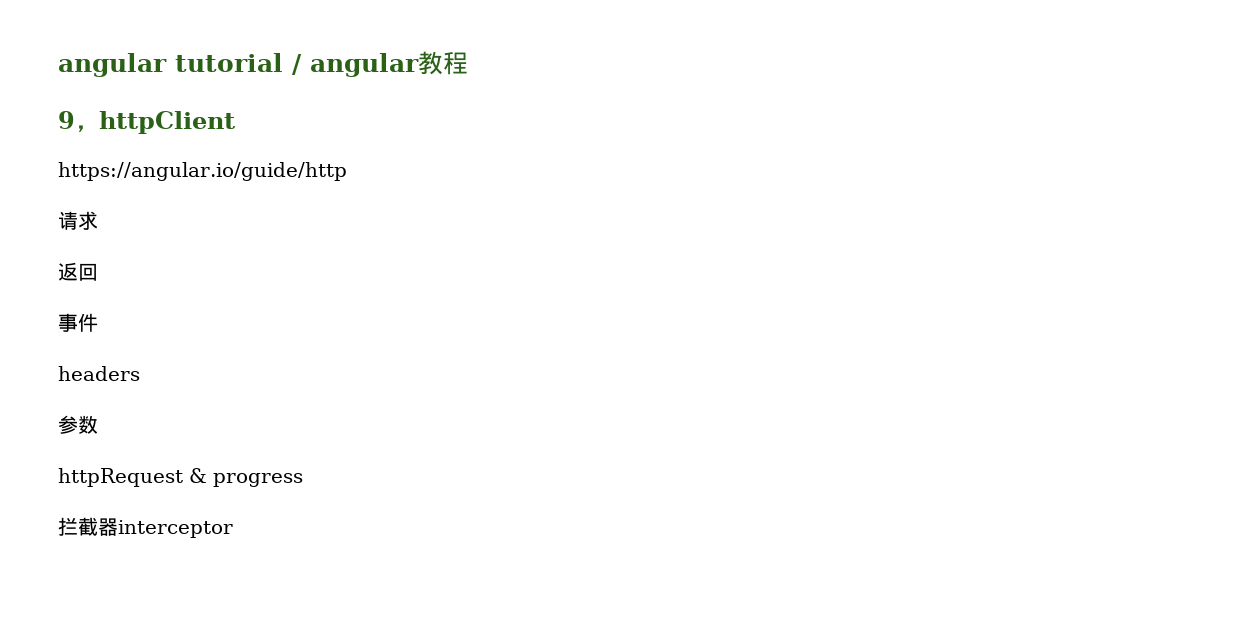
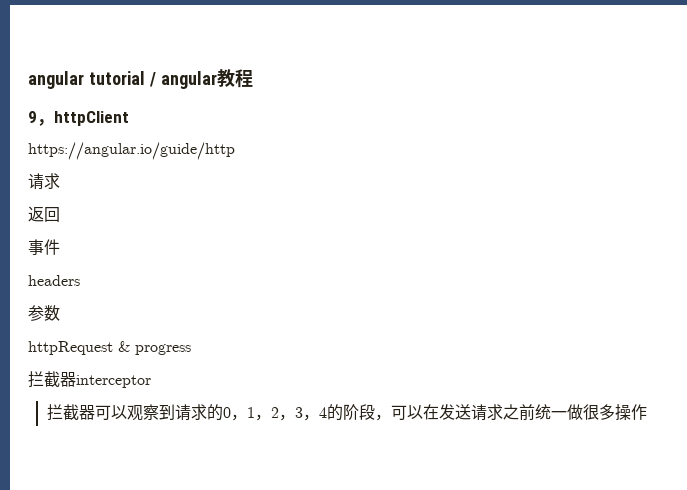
+ 拦截器可以观察到请求的0，1，2，3，4的阶段，可以在发送请求之前统一做很多操作

